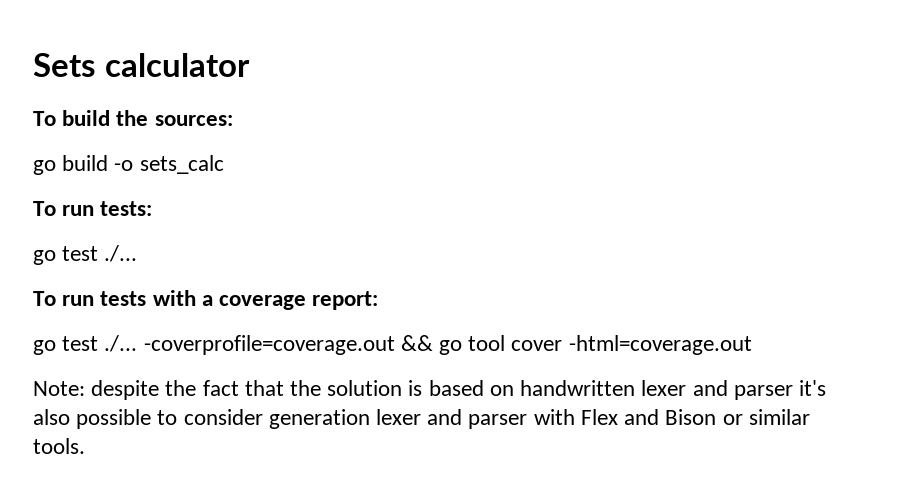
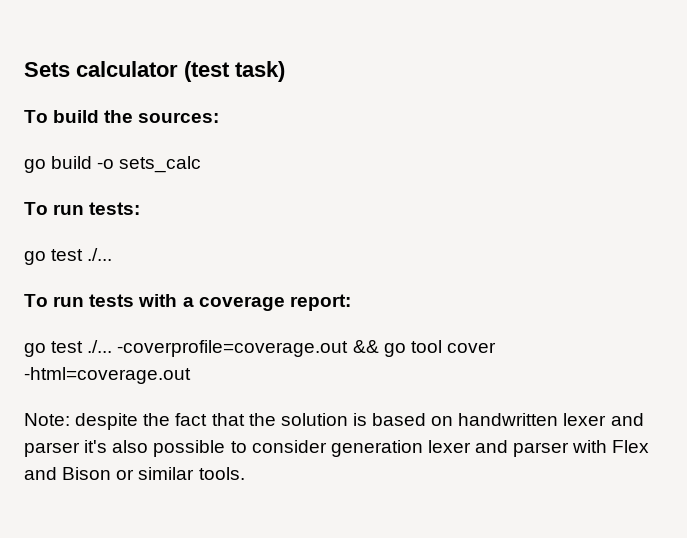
- Sets calculator
+ Sets calculator (test task)

